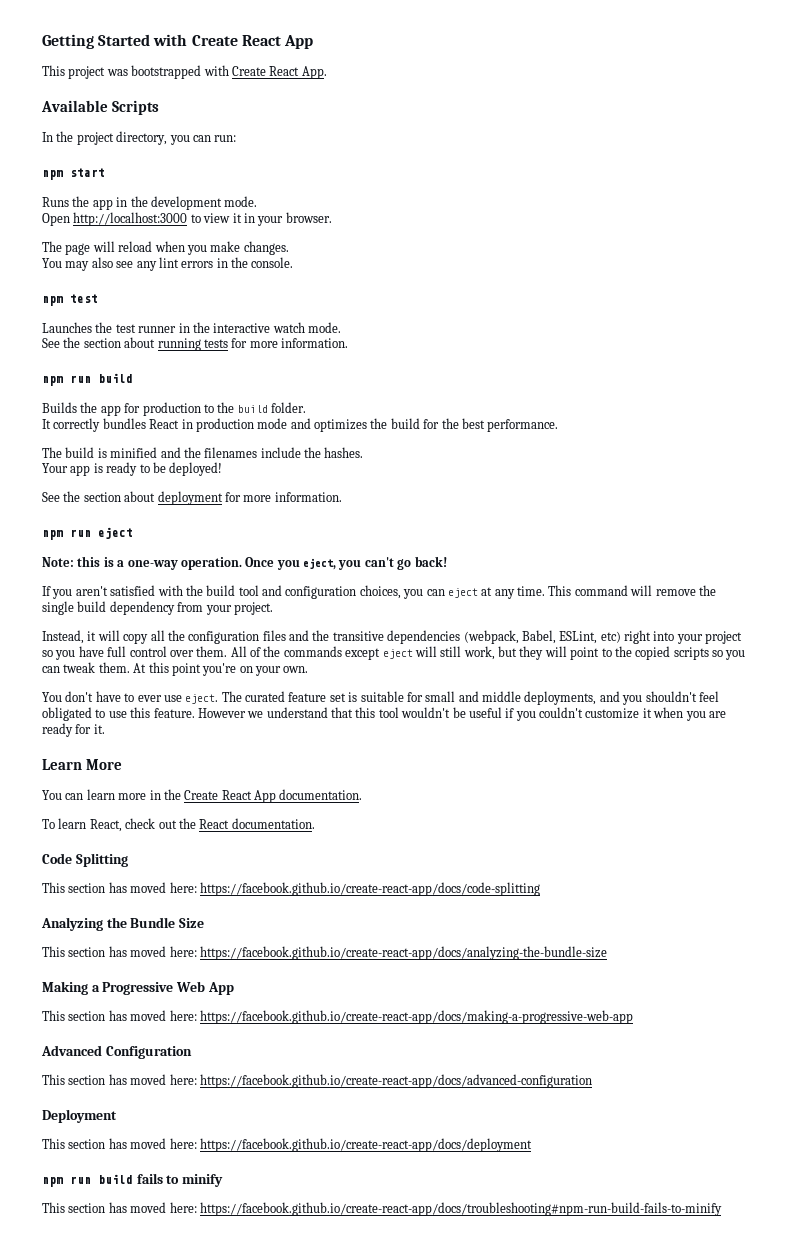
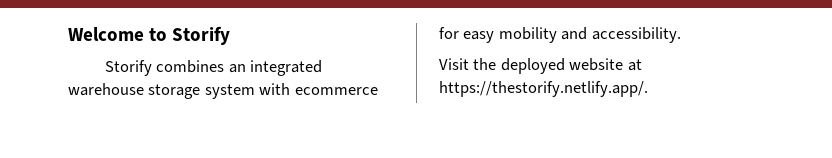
- Getting Started with Create React App
- This project was bootstrapped with Create React App.
- Available Scripts
- In the project directory, you can run:
- npm start
- Runs the app in the development mode.
- Open http://localhost:3000 to view it in your browser.
- The page will reload when you make changes.
- You may also see any lint errors in the console.
- npm test
- Launches the test runner in the interactive watch mode.
- See the section about running tests for more information.
- npm run build
- Builds the app for production to the build folder.
- It correctly bundles React in production mode and optimizes the build for the best performance.
- The build is minified and the filenames include the hashes.
- Your app is ready to be deployed!
- See the section about deployment for more information.
- npm run eject
- Note: this is a one-way operation. Once you eject, you can't go back!
- If you aren't satisfied with the build tool and configuration choices, you can eject at any time. This command will remove the single build dependency from your project.
- Instead, it will copy all the configuration files and the transitive dependencies (webpack, Babel, ESLint, etc) right into your project so you have full control over them. All of the commands except eject will still work, but they will point to the copied scripts so you can tweak them. At this point you're on your own.
- You don't have to ever use eject. The curated feature set is suitable for small and middle deployments, and you shouldn't feel obligated to use this feature. However we understand that this tool wouldn't be useful if you couldn't customize it when you are ready for it.
- Learn More
- You can learn more in the Create React App documentation.
- To learn React, check out the React documentation.
- Code Splitting
- This section has moved here: https://facebook.github.io/create-react-app/docs/code-splitting
- Analyzing the Bundle Size
- This section has moved here: https://facebook.github.io/create-react-app/docs/analyzing-the-bundle-size
- Making a Progressive Web App
- This section has moved here: https://facebook.github.io/create-react-app/docs/making-a-progressive-web-app
- Advanced Configuration
- This section has moved here: https://facebook.github.io/create-react-app/docs/advanced-configuration
- Deployment
- This section has moved here: https://facebook.github.io/create-react-app/docs/deployment
- npm run build fails to minify
- This section has moved here: https://facebook.github.io/create-react-app/docs/troubleshooting#npm-run-build-fails-to-minify
+ Welcome to Storify
+ Storify combines an integrated warehouse storage system with ecommerce for easy mobility and accessibility.
+ Visit the deployed website at https://thestorify.netlify.app/.

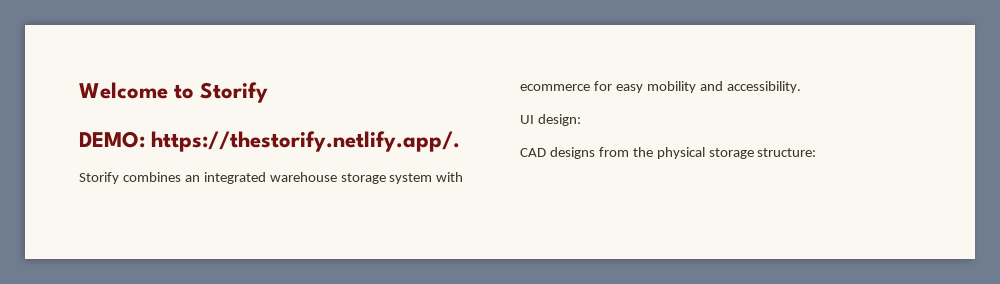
+ DEMO: https://thestorify.netlify.app/.
- Visit the deployed website at https://thestorify.netlify.app/.
+ UI design:
+ CAD designs from the physical storage structure:

